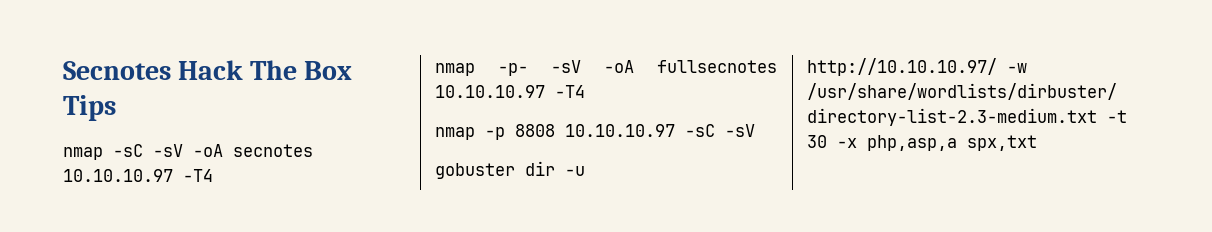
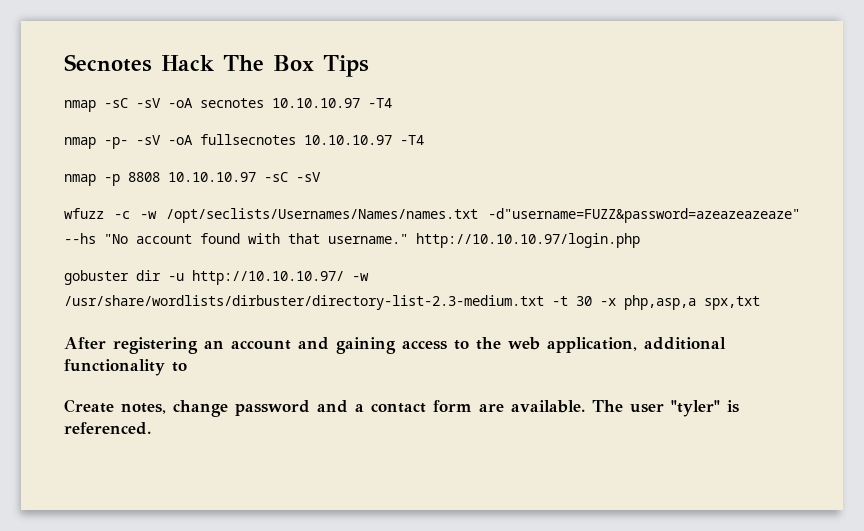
+ wfuzz -c -w /opt/seclists/Usernames/Names/names.txt -d"username=FUZZ&password=azeazeazeaze" --hs "No account found with that username." http://10.10.10.97/login.php
+ After registering an account and gaining access to the web application, additional functionality to
+ Create notes, change password and a contact form are available. The user "tyler" is referenced.

